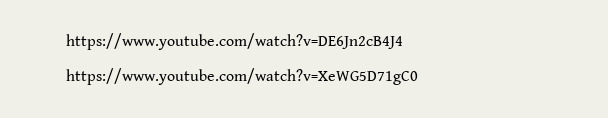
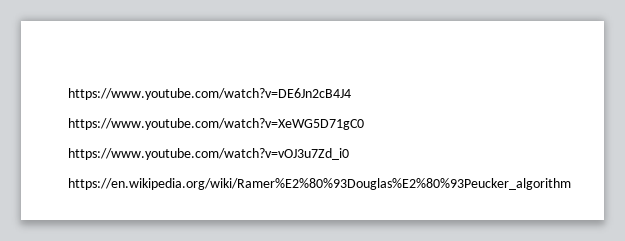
+ https://www.youtube.com/watch?v=vOJ3u7Zd_i0
+ https://en.wikipedia.org/wiki/Ramer%E2%80%93Douglas%E2%80%93Peucker_algorithm

